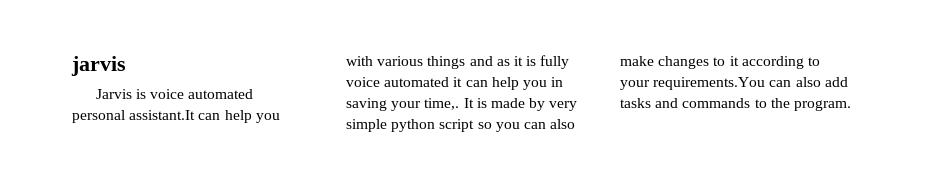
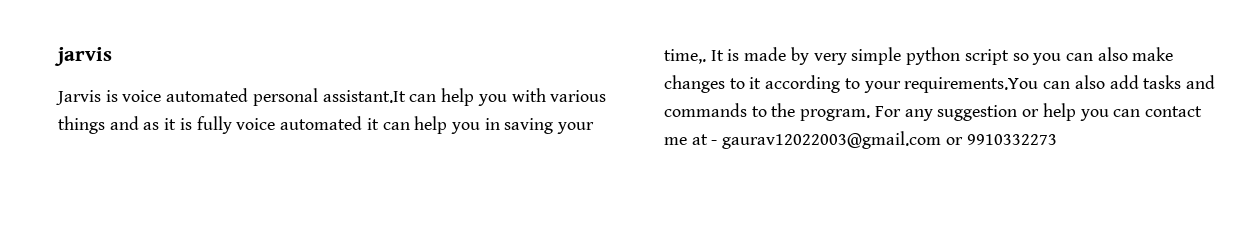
+ For any suggestion or help you can contact me at - gaurav12022003@gmail.com or 9910332273

